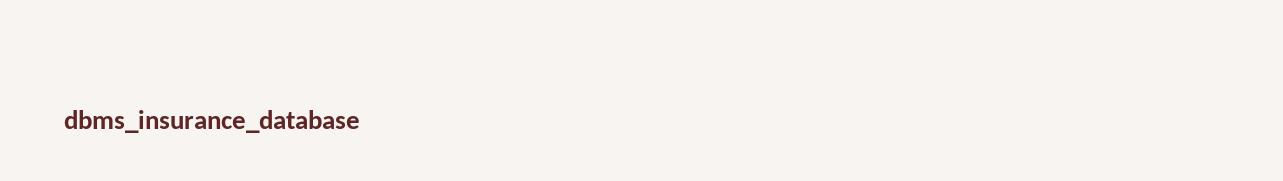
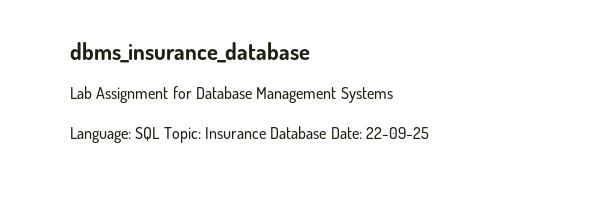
+ Lab Assignment for Database Management Systems
+ Language: SQL Topic: Insurance Database Date: 22-09-25

